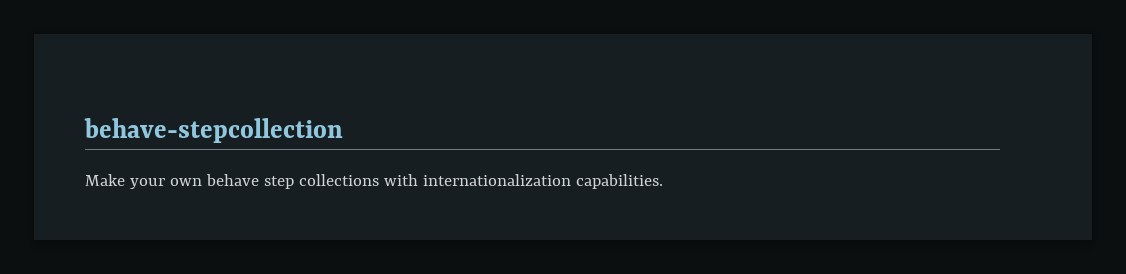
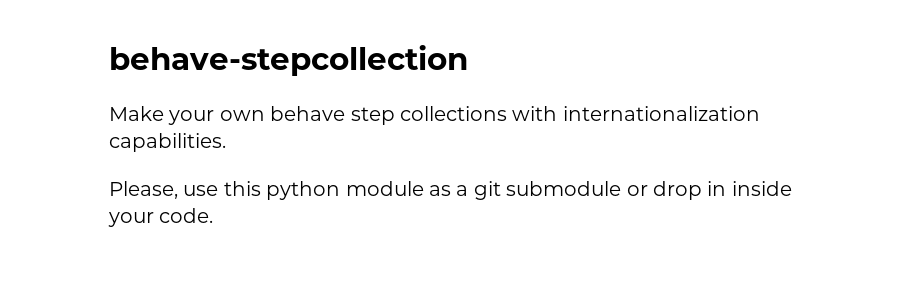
+ Please, use this python module as a git submodule or drop in inside your code.

